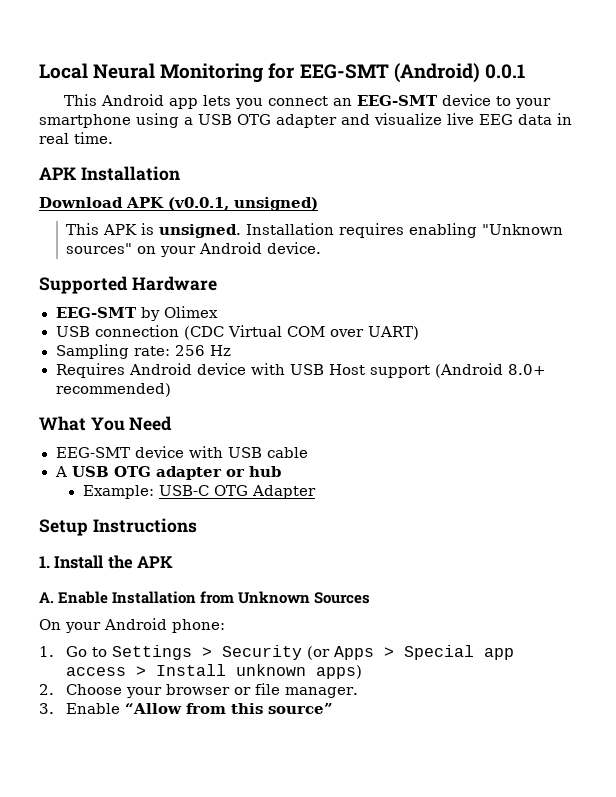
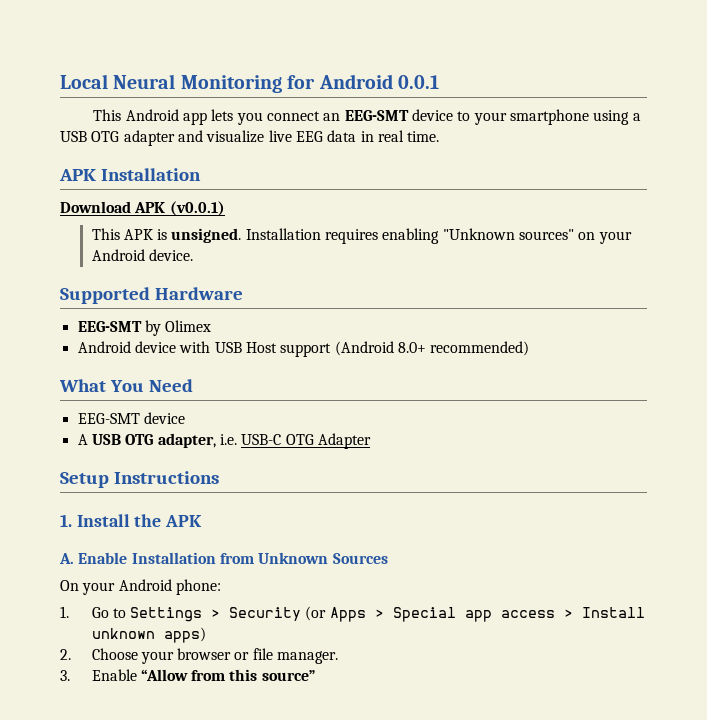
- Local Neural Monitoring for EEG-SMT (Android) 0.0.1
+ Local Neural Monitoring for Android 0.0.1
- Download APK (v0.0.1, unsigned)
+ Download APK (v0.0.1)
- USB connection (CDC Virtual COM over UART)
- Sampling rate: 256 Hz
- Requires Android device with USB Host support (Android 8.0+ recommended)
+ Android device with USB Host support (Android 8.0+ recommended)
  What You Need
- EEG-SMT device with USB cable
+ EEG-SMT device
- A USB OTG adapter or hub
- Example: USB-C OTG Adapter
+ A USB OTG adapter, i.e. USB-C OTG Adapter

